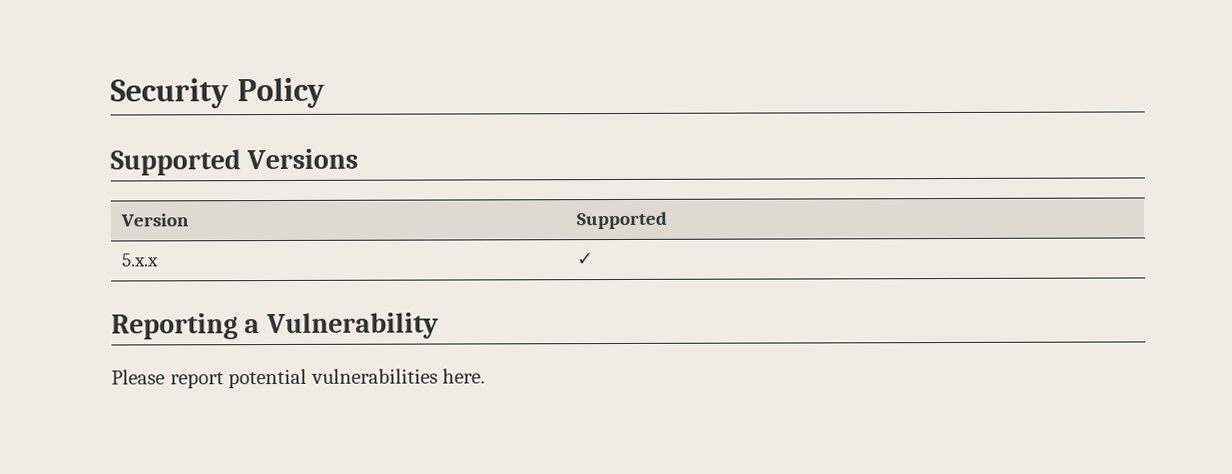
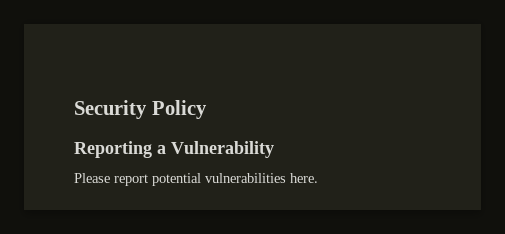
- Supported Versions
- Version | Supported
- 5.x.x | ✓

